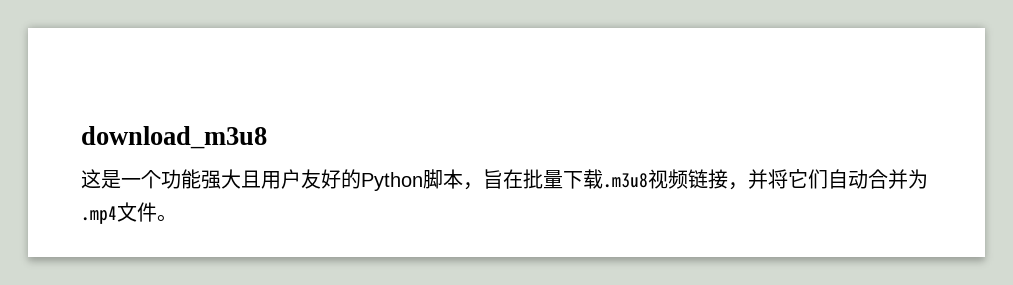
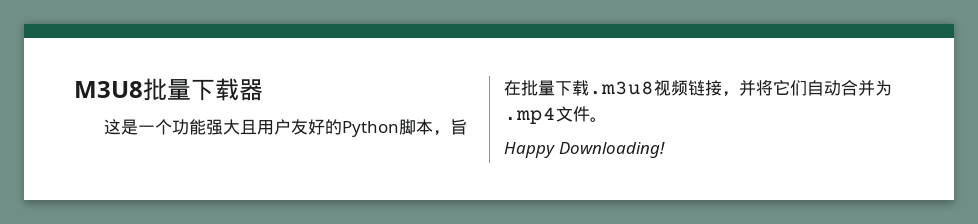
- download_m3u8
+ M3U8批量下载器
+ Happy Downloading!

